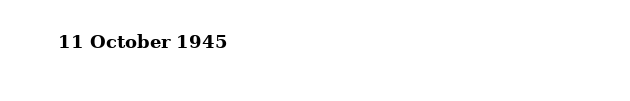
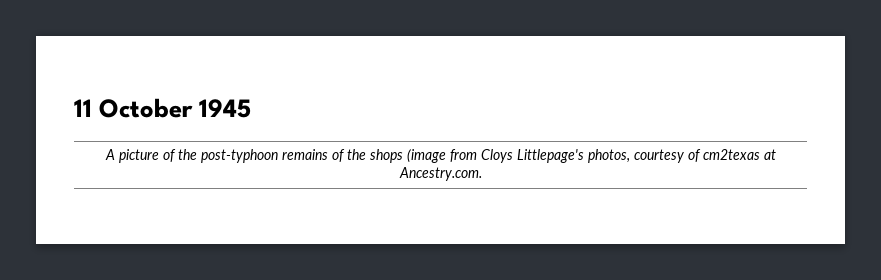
+ A picture of the post-typhoon remains of the shops (image from Cloys Littlepage's photos, courtesy of cm2texas at Ancestry.com.

